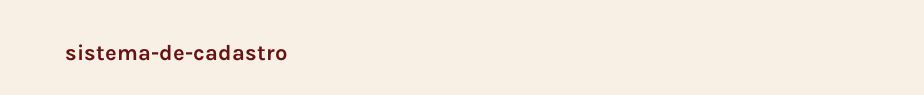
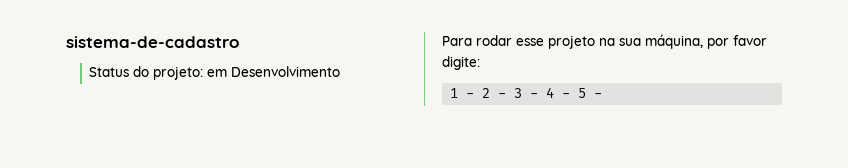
+ Status do projeto: em Desenvolvimento
+ Para rodar esse projeto na sua máquina, por favor digite:
+ 1 - 2 - 3 - 4 - 5 -

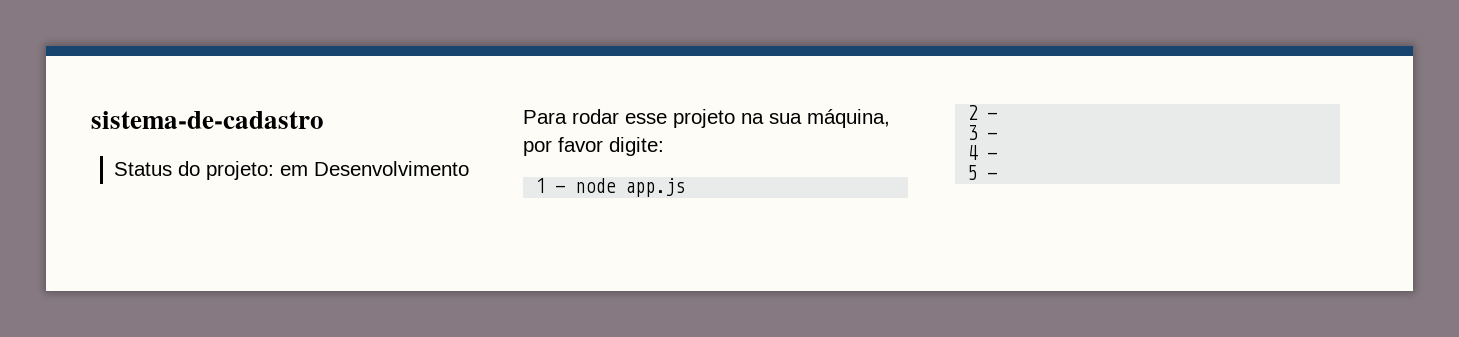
- 1 - 2 - 3 - 4 - 5 -
+ 1 - node app.js
+ 2 -
+ 3 -
+ 4 -
+ 5 -

